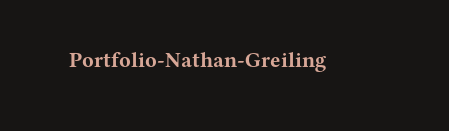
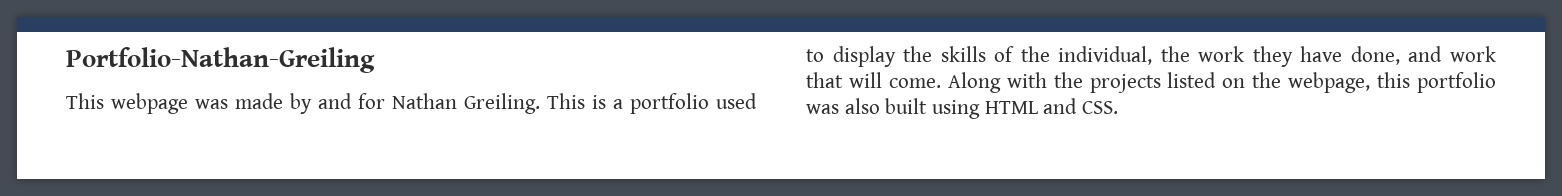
+ This webpage was made by and for Nathan Greiling. This is a portfolio used to display the skills of the individual, the work they have done, and work that will come. Along with the projects listed on the webpage, this portfolio was also built using HTML and CSS.

